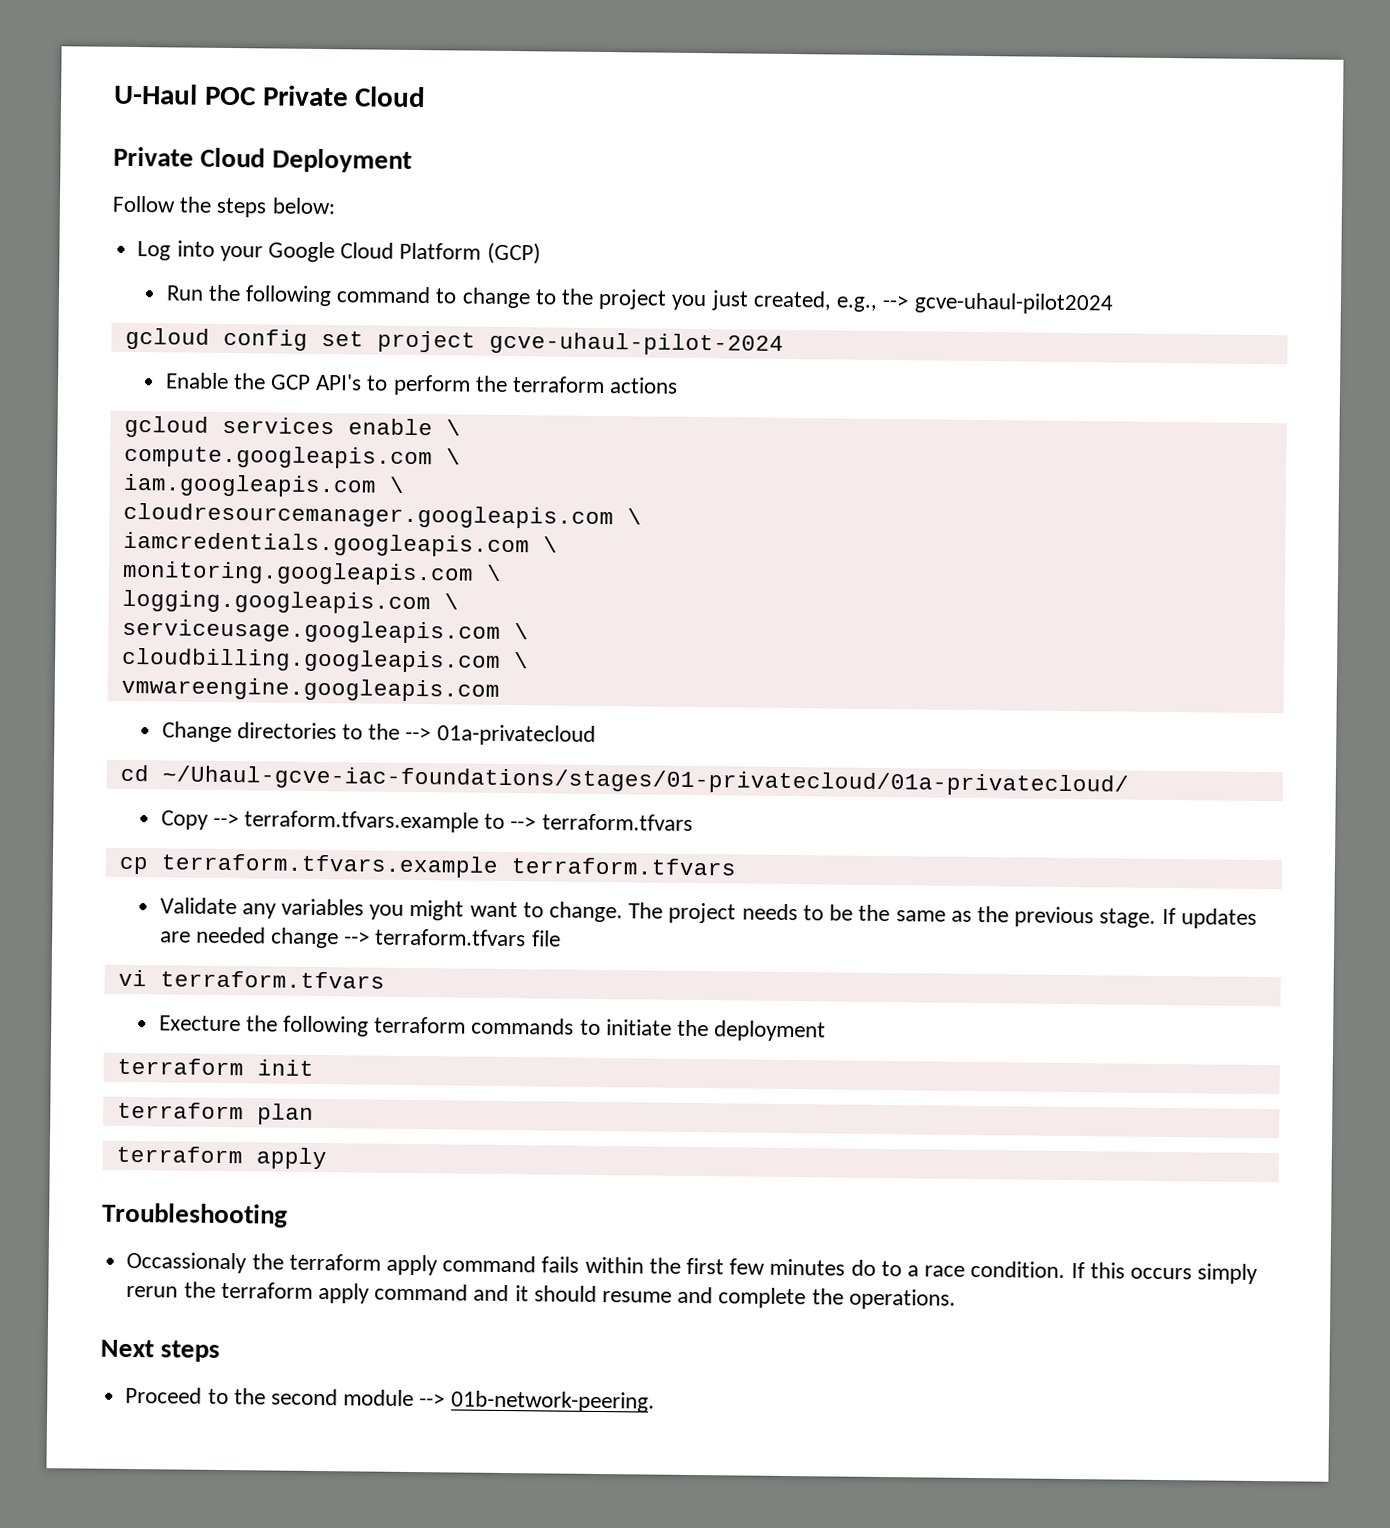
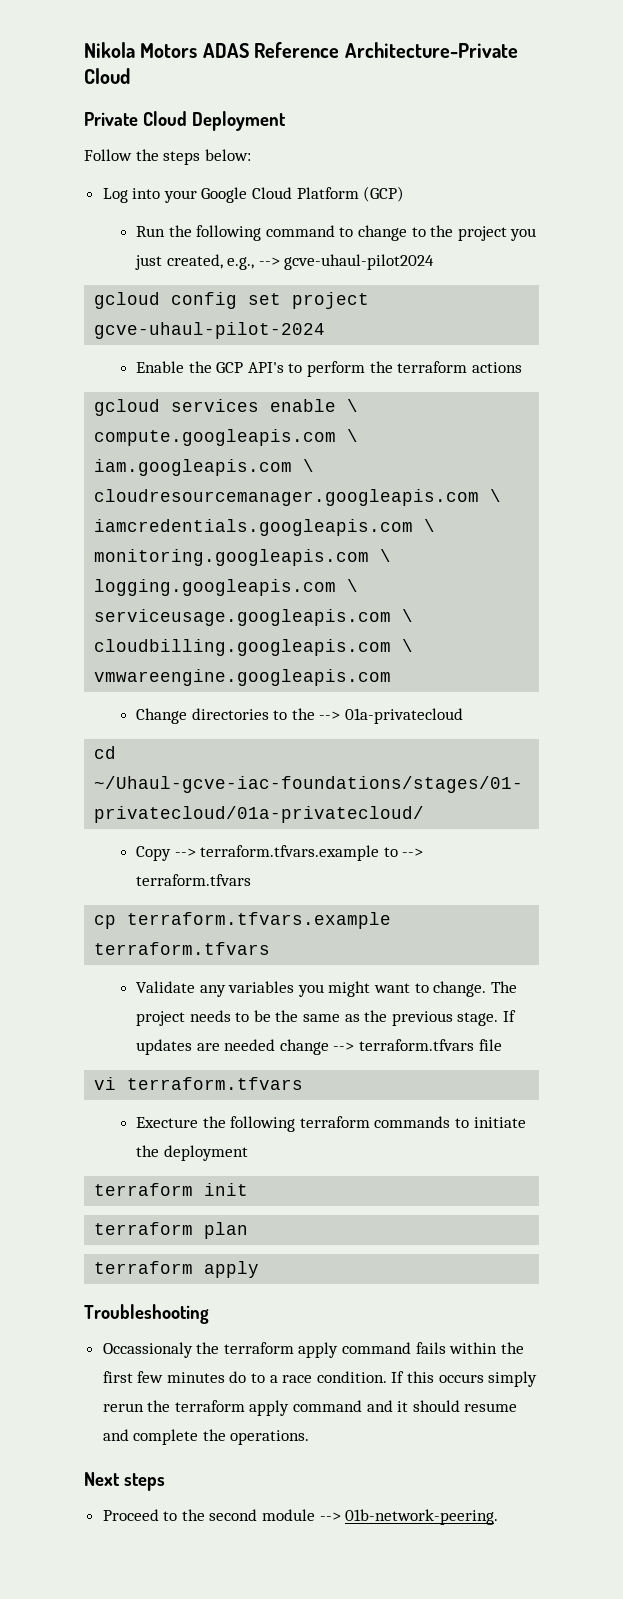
- U-Haul POC Private Cloud
+ Nikola Motors ADAS Reference Architecture-Private Cloud

